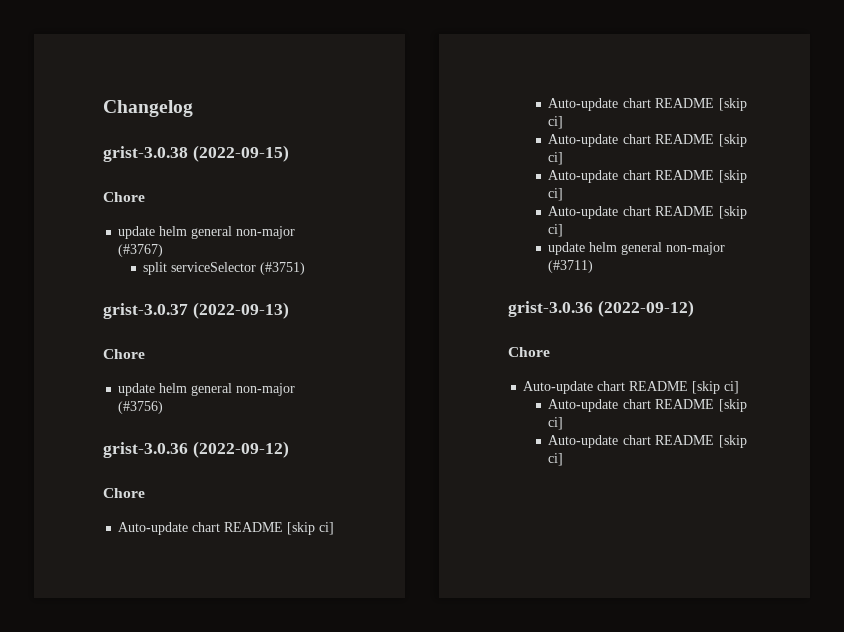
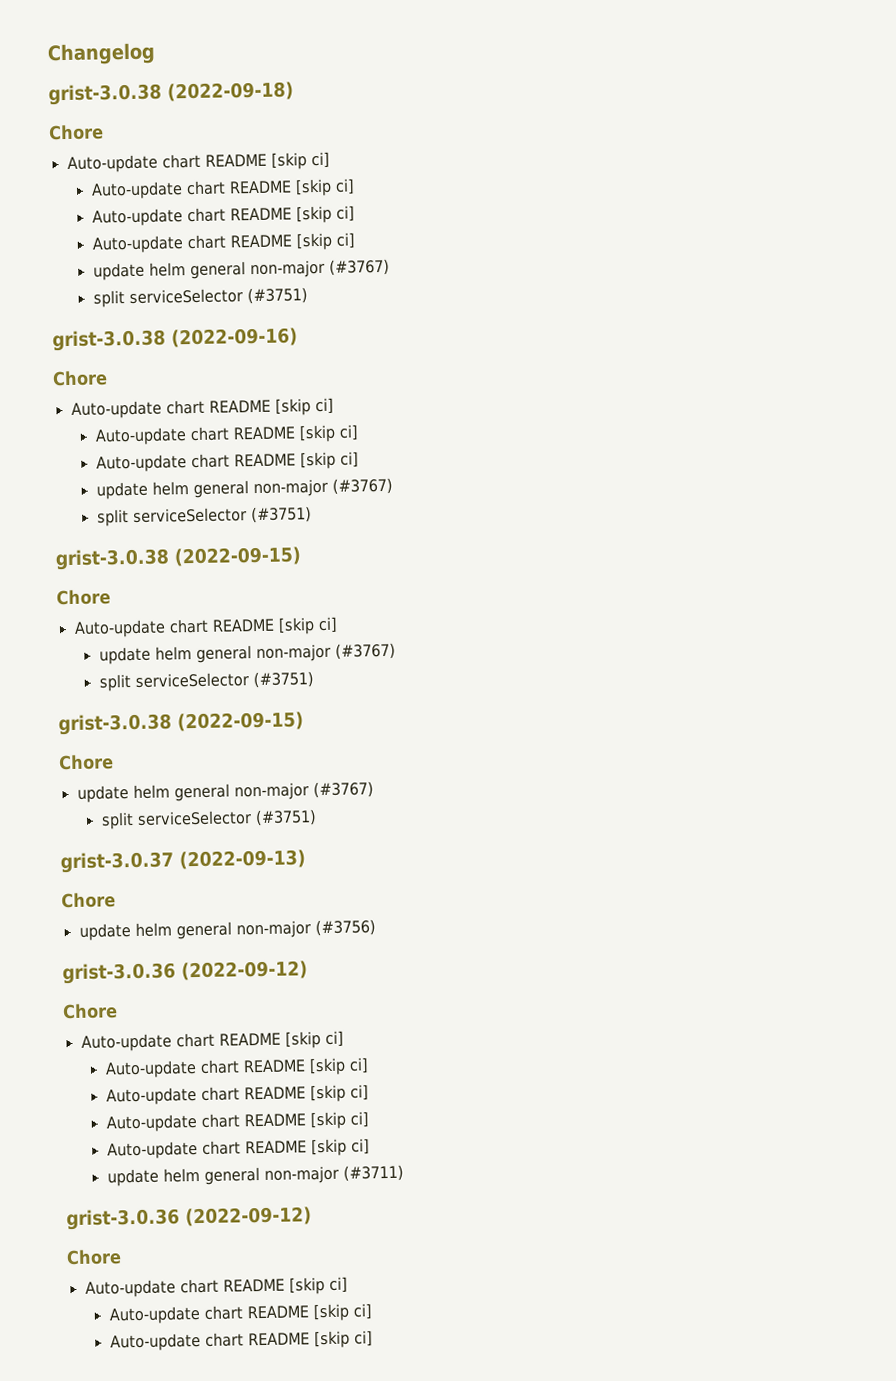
+ grist-3.0.38 (2022-09-18)
+ Chore
+ Auto-update chart README [skip ci]
+ Auto-update chart README [skip ci]
+ Auto-update chart README [skip ci]
+ Auto-update chart README [skip ci]
+ update helm general non-major (#3767)
+ split serviceSelector (#3751)
+ grist-3.0.38 (2022-09-16)
+ Chore
+ Auto-update chart README [skip ci]
+ Auto-update chart README [skip ci]
+ Auto-update chart README [skip ci]
+ update helm general non-major (#3767)
+ split serviceSelector (#3751)
+ grist-3.0.38 (2022-09-15)
+ Chore
+ Auto-update chart README [skip ci]
+ update helm general non-major (#3767)
+ split serviceSelector (#3751)

